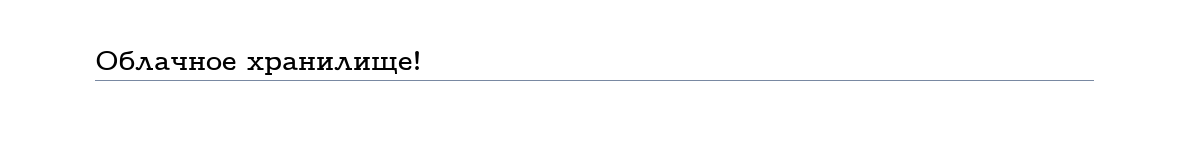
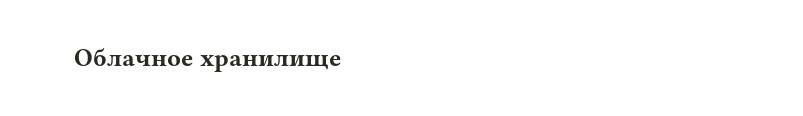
- Облачное хранилище!
+ Облачное хранилище

